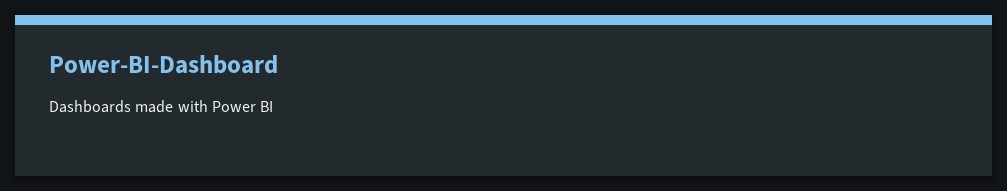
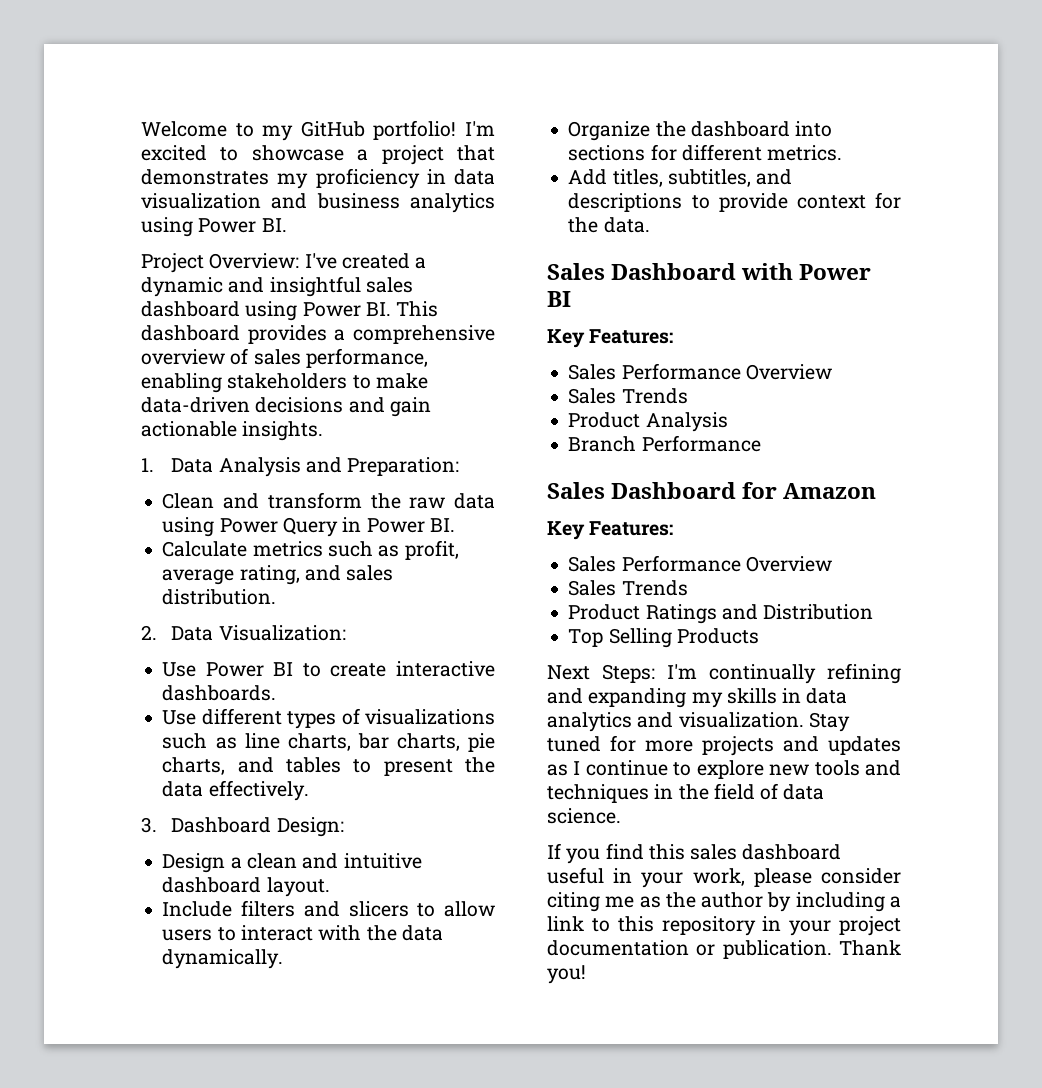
- Power-BI-Dashboard
- Dashboards made with Power BI
+ Welcome to my GitHub portfolio! I'm excited to showcase a project that demonstrates my proficiency in data visualization and business analytics using Power BI.
+ Project Overview: I've created a dynamic and insightful sales dashboard using Power BI. This dashboard provides a comprehensive overview of sales performance, enabling stakeholders to make data-driven decisions and gain actionable insights.
+ 1. Data Analysis and Preparation:
+ Clean and transform the raw data using Power Query in Power BI.
+ Calculate metrics such as profit, average rating, and sales distribution.
+ 2. Data Visualization:
+ Use Power BI to create interactive dashboards.
+ Use different types of visualizations such as line charts, bar charts, pie charts, and tables to present the data effectively.
+ 3. Dashboard Design:
+ Design a clean and intuitive dashboard layout.
+ Include filters and slicers to allow users to interact with the data dynamically.
+ Organize the dashboard into sections for different metrics.
+ Add titles, subtitles, and descriptions to provide context for the data.
+ Sales Dashboard with Power BI
+ Key Features:
+ Sales Performance Overview
+ Sales Trends
+ Product Analysis
+ Branch Performance
+ Sales Dashboard for Amazon
+ Key Features:
+ Sales Performance Overview
+ Sales Trends
+ Product Ratings and Distribution
+ Top Selling Products
+ Next Steps: I'm continually refining and expanding my skills in data analytics and visualization. Stay tuned for more projects and updates as I continue to explore new tools and techniques in the field of data science.
+ If you find this sales dashboard useful in your work, please consider citing me as the author by including a link to this repository in your project documentation or publication. Thank you!

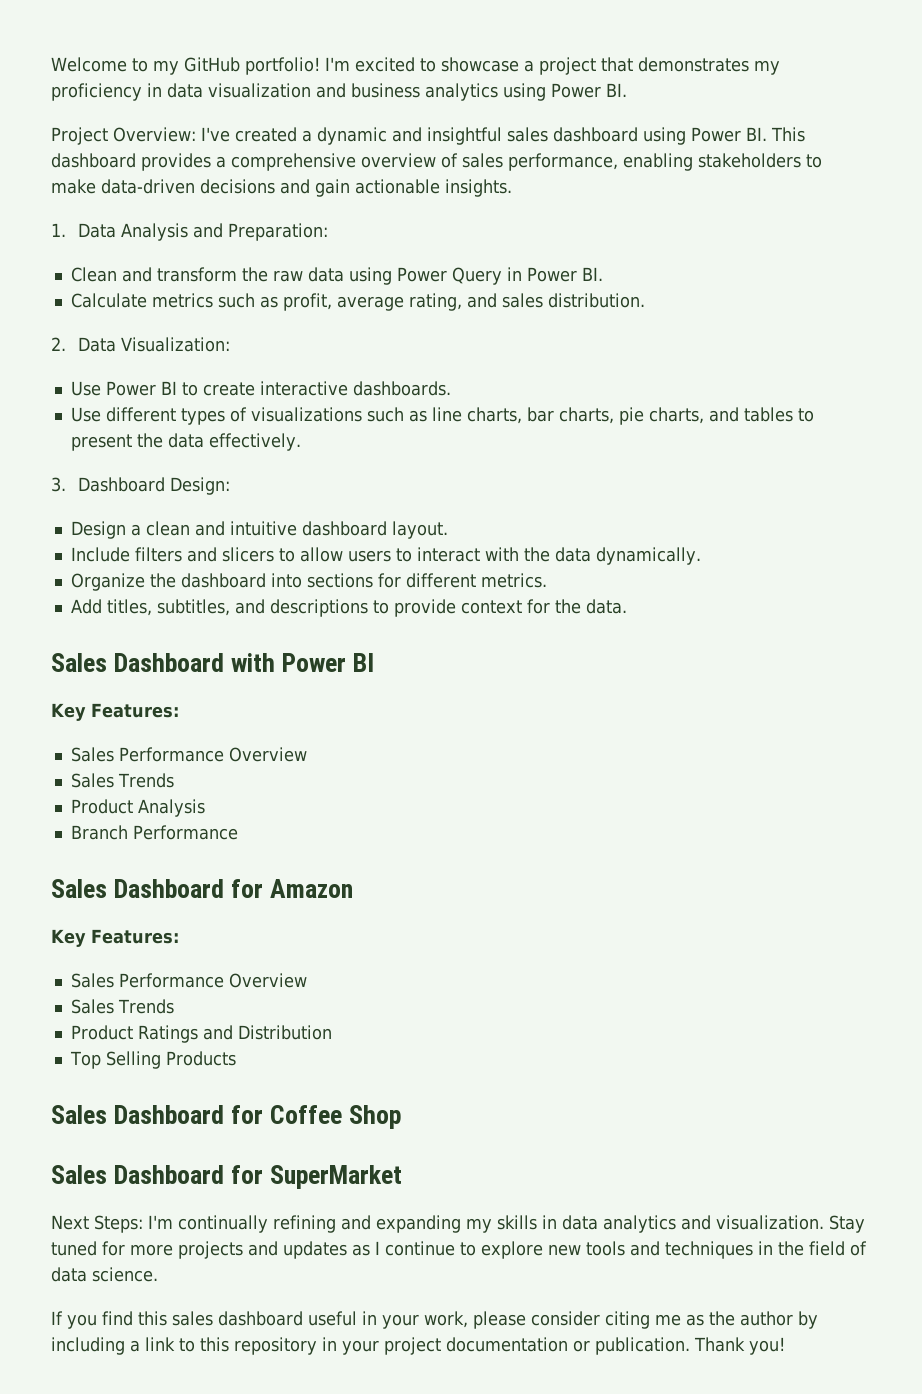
+ Sales Dashboard for Coffee Shop
+ Sales Dashboard for SuperMarket

